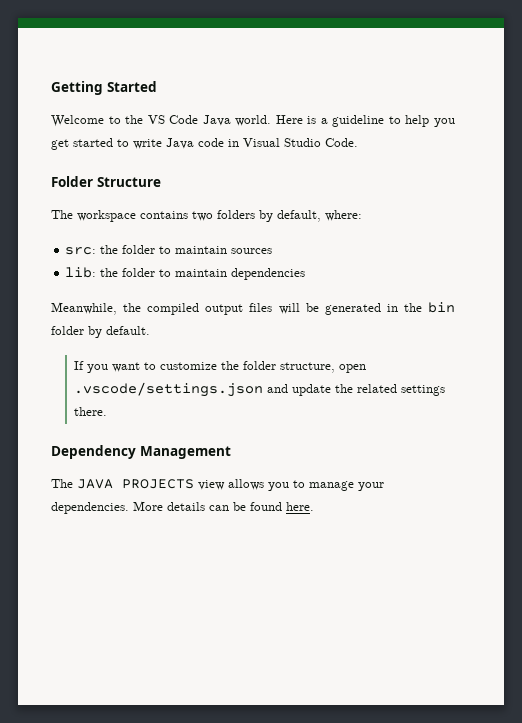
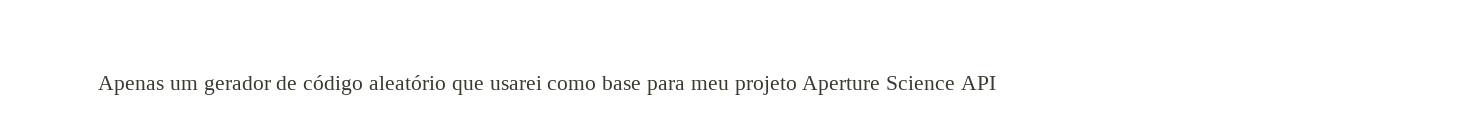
- Getting Started
- Welcome to the VS Code Java world. Here is a guideline to help you get started to write Java code in Visual Studio Code.
- Folder Structure
- The workspace contains two folders by default, where:
- src: the folder to maintain sources
- lib: the folder to maintain dependencies
- Meanwhile, the compiled output files will be generated in the bin folder by default.
- If you want to customize the folder structure, open .vscode/settings.json and update the related settings there.
- Dependency Management
- The JAVA PROJECTS view allows you to manage your dependencies. More details can be found here.
+ Apenas um gerador de código aleatório que usarei como base para meu projeto Aperture Science API

